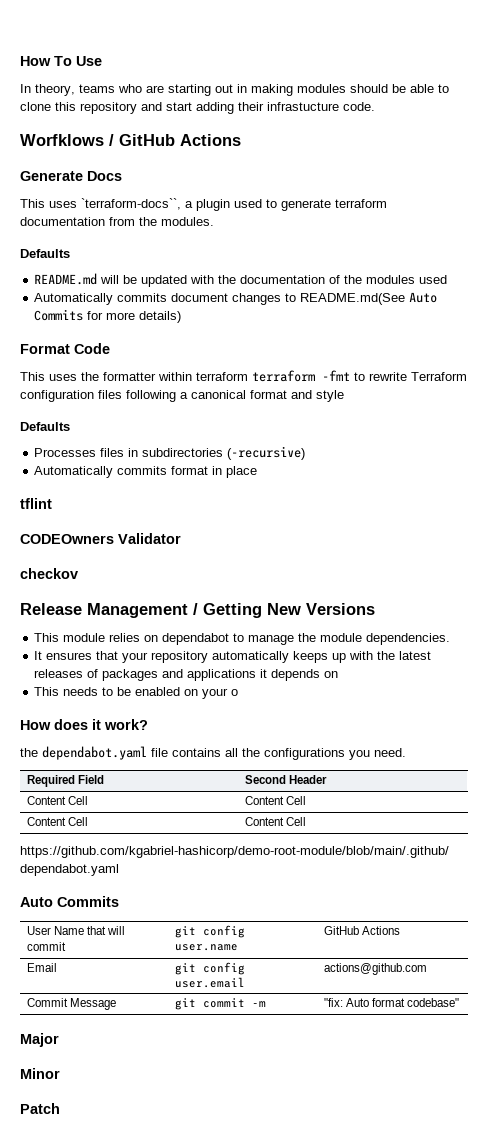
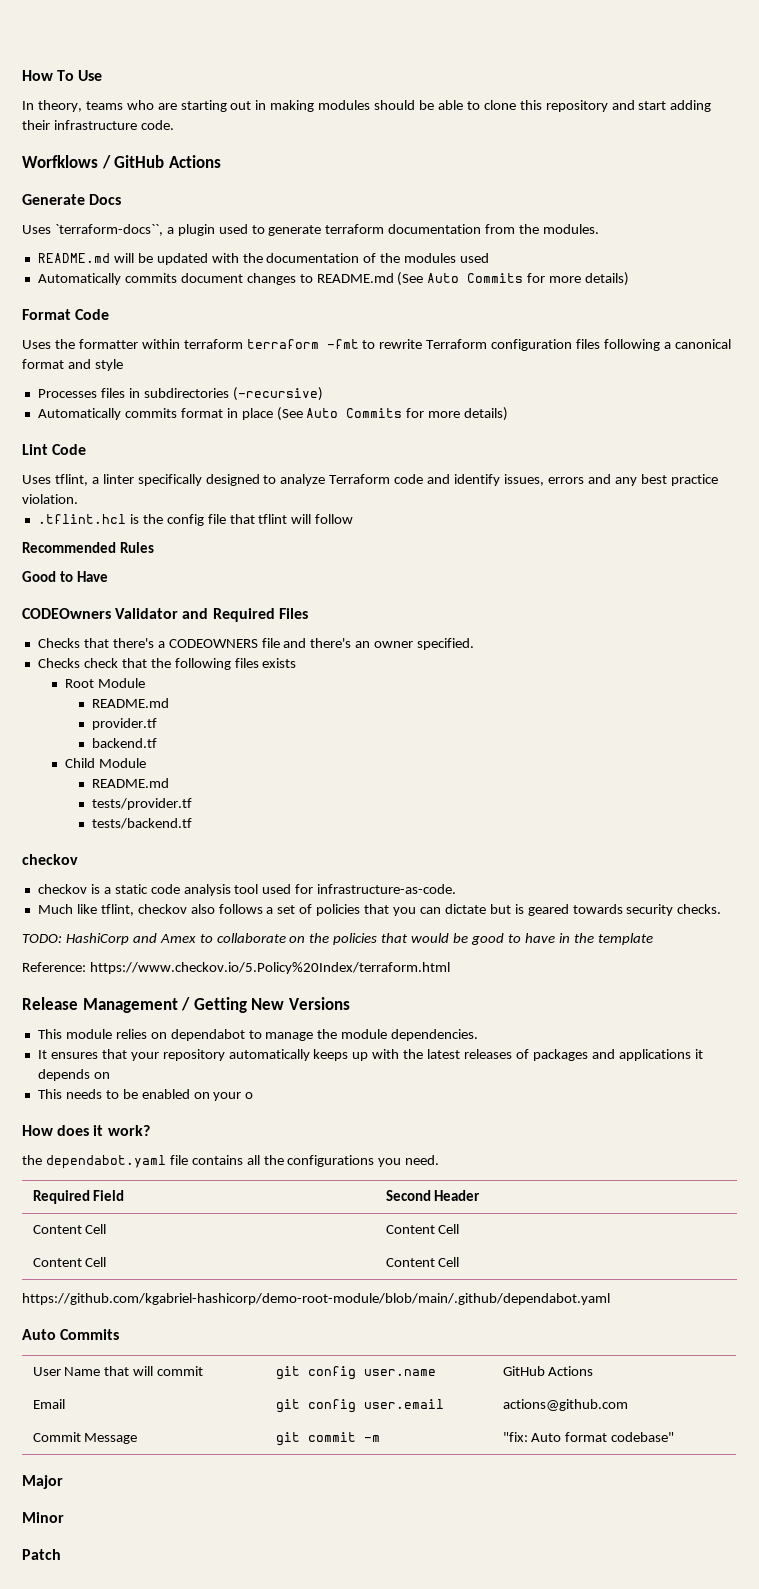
- In theory, teams who are starting out in making modules should be able to clone this repository and start adding their infrastucture code.
+ In theory, teams who are starting out in making modules should be able to clone this repository and start adding their infrastructure code.
- This uses `terraform-docs``, a plugin used to generate terraform documentation from the modules.
- Defaults
+ Uses `terraform-docs``, a plugin used to generate terraform documentation from the modules.
- Automatically commits document changes to README.md(See Auto Commits for more details)
+ Automatically commits document changes to README.md (See Auto Commits for more details)
- This uses the formatter within terraform terraform -fmt to rewrite Terraform configuration files following a canonical format and style
- Defaults
+ Uses the formatter within terraform terraform -fmt to rewrite Terraform configuration files following a canonical format and style
- Automatically commits format in place
- tflint
- CODEOwners Validator
+ Automatically commits format in place (See Auto Commits for more details)
+ Lint Code
+ Uses tflint, a linter specifically designed to analyze Terraform code and identify issues, errors and any best practice violation.
+ .tflint.hcl is the config file that tflint will follow
+ Recommended Rules
+ Good to Have
+ CODEOwners Validator and Required Files
+ Checks that there's a CODEOWNERS file and there's an owner specified.
+ Checks check that the following files exists
+ Root Module
+ README.md
+ provider.tf
+ backend.tf
+ Child Module
+ README.md
+ tests/provider.tf
+ tests/backend.tf
  checkov
+ checkov is a static code analysis tool used for infrastructure-as-code.
+ Much like tflint, checkov also follows a set of policies that you can dictate but is geared towards security checks.
+ TODO: HashiCorp and Amex to collaborate on the policies that would be good to have in the template
+ Reference: https://www.checkov.io/5.Policy%20Index/terraform.html

